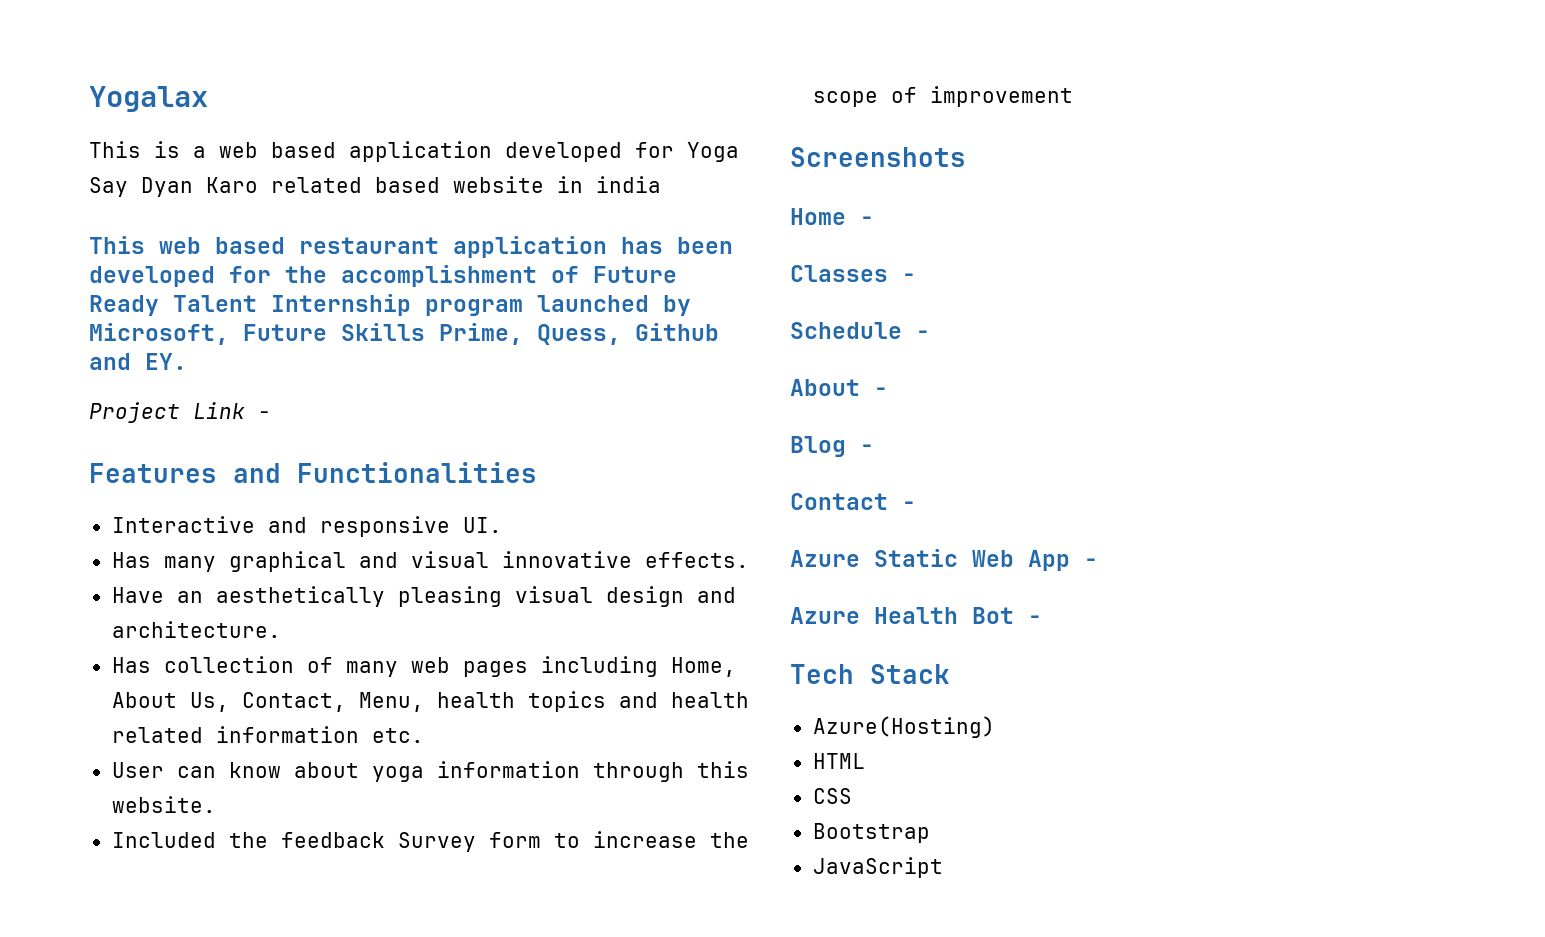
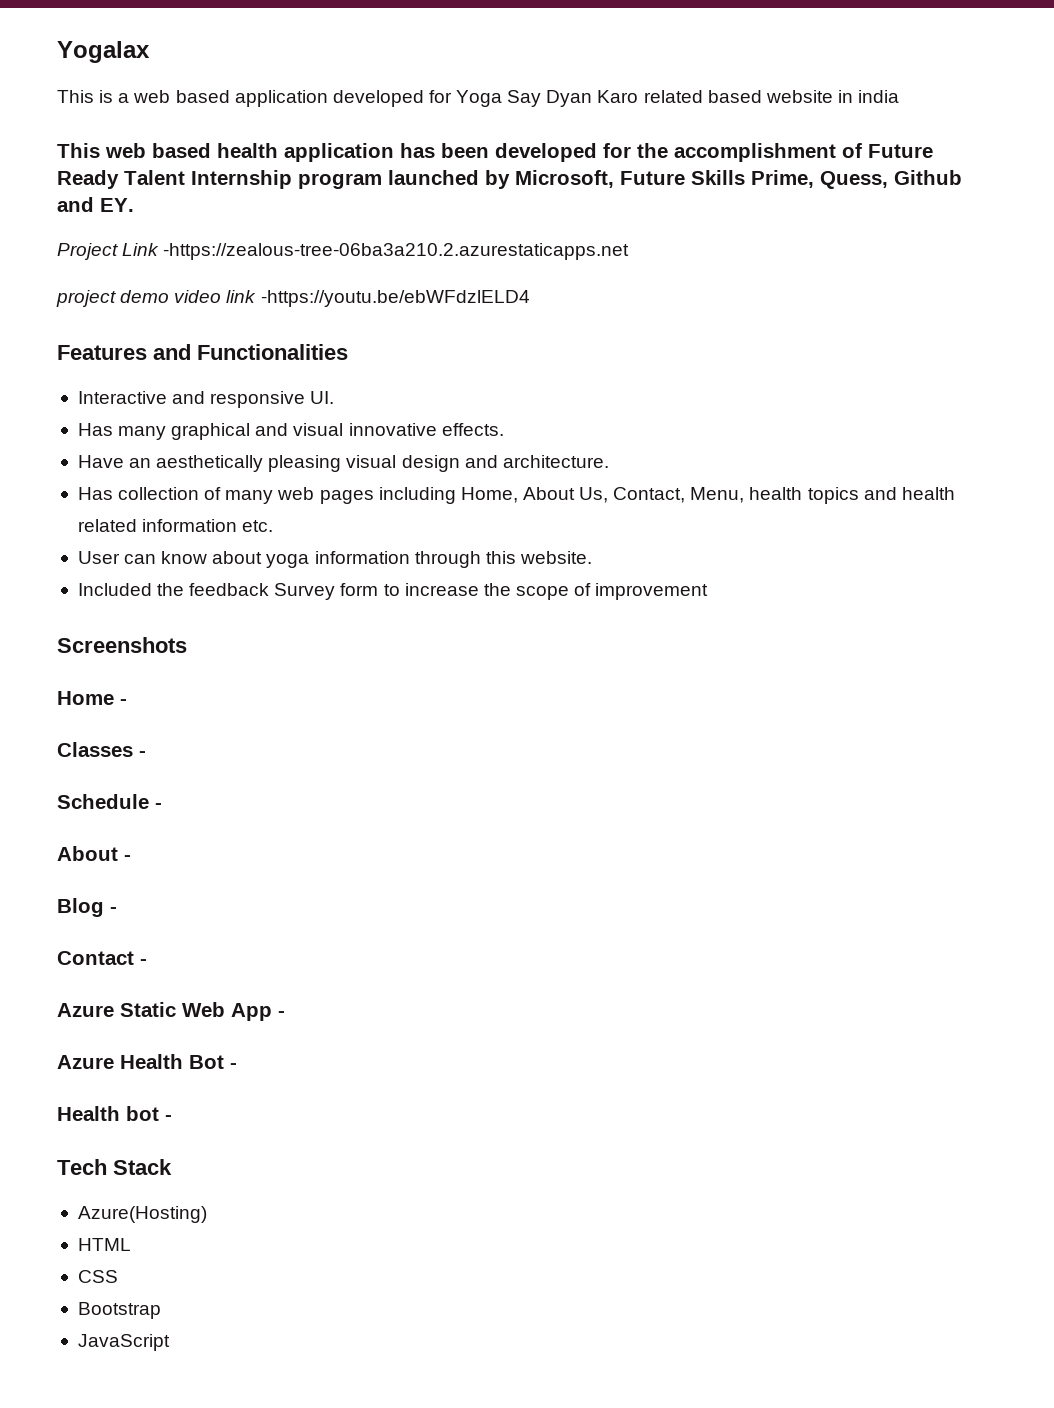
- This web based restaurant application has been developed for the accomplishment of Future Ready Talent Internship program launched by Microsoft, Future Skills Prime, Quess, Github and EY.
+ This web based health application has been developed for the accomplishment of Future Ready Talent Internship program launched by Microsoft, Future Skills Prime, Quess, Github and EY.
- Project Link -
+ Project Link -https://zealous-tree-06ba3a210.2.azurestaticapps.net
+ project demo video link -https://youtu.be/ebWFdzlELD4
+ Health bot -

